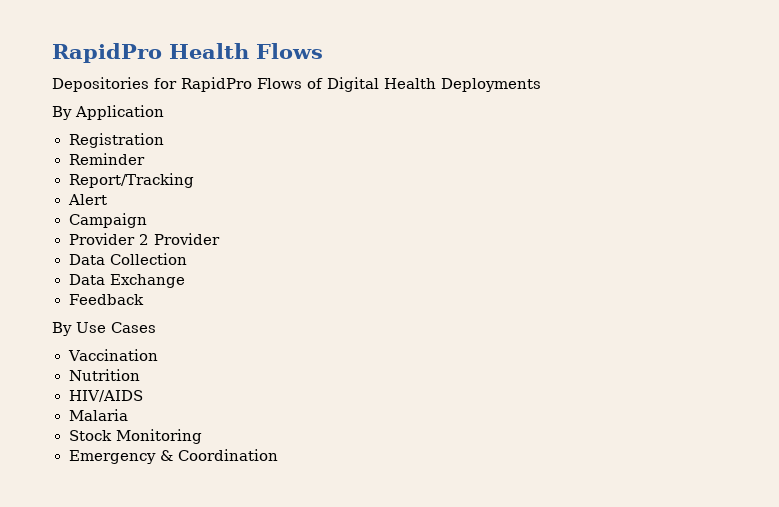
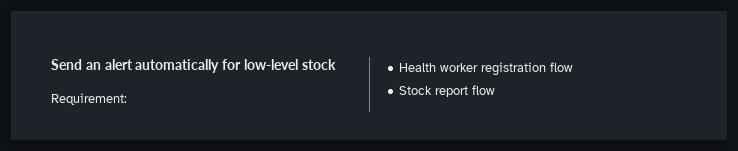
- RapidPro Health Flows
- Depositories for RapidPro Flows of Digital Health Deployments
- By Application
- Registration
- Reminder
- Report/Tracking
- Alert
- Campaign
- Provider 2 Provider
- Data Collection
- Data Exchange
- Feedback
- By Use Cases
- Vaccination
- Nutrition
- HIV/AIDS
- Malaria
- Stock Monitoring
- Emergency & Coordination
+ Send an alert automatically for low-level stock
+ Requirement:
+ Health worker registration flow
+ Stock report flow

